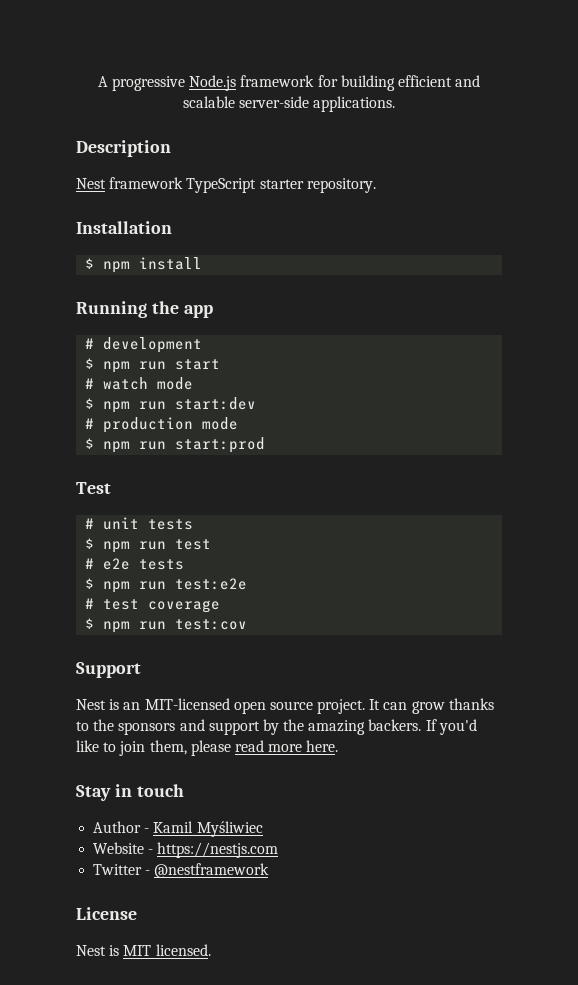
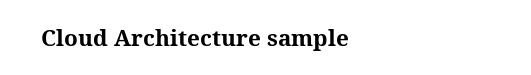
- A progressive Node.js framework for building efficient and scalable server-side applications.
- Description
- Nest framework TypeScript starter repository.
- Installation
- $ npm install
- Running the app
- # development
- $ npm run start
- # watch mode
- $ npm run start:dev
- # production mode
- $ npm run start:prod
- Test
- # unit tests
- $ npm run test
- # e2e tests
- $ npm run test:e2e
- # test coverage
- $ npm run test:cov
- Support
- Nest is an MIT-licensed open source project. It can grow thanks to the sponsors and support by the amazing backers. If you'd like to join them, please read more here.
- Stay in touch
- Author - Kamil Myśliwiec
- Website - https://nestjs.com
- Twitter - @nestframework
- License
- Nest is MIT licensed.
+ Cloud Architecture sample

